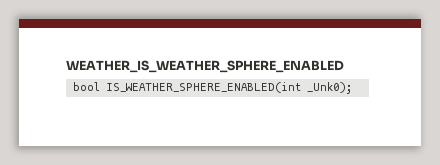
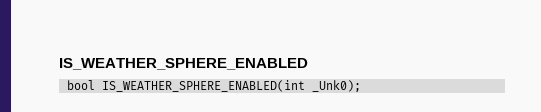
- WEATHER_IS_WEATHER_SPHERE_ENABLED
+ IS_WEATHER_SPHERE_ENABLED

